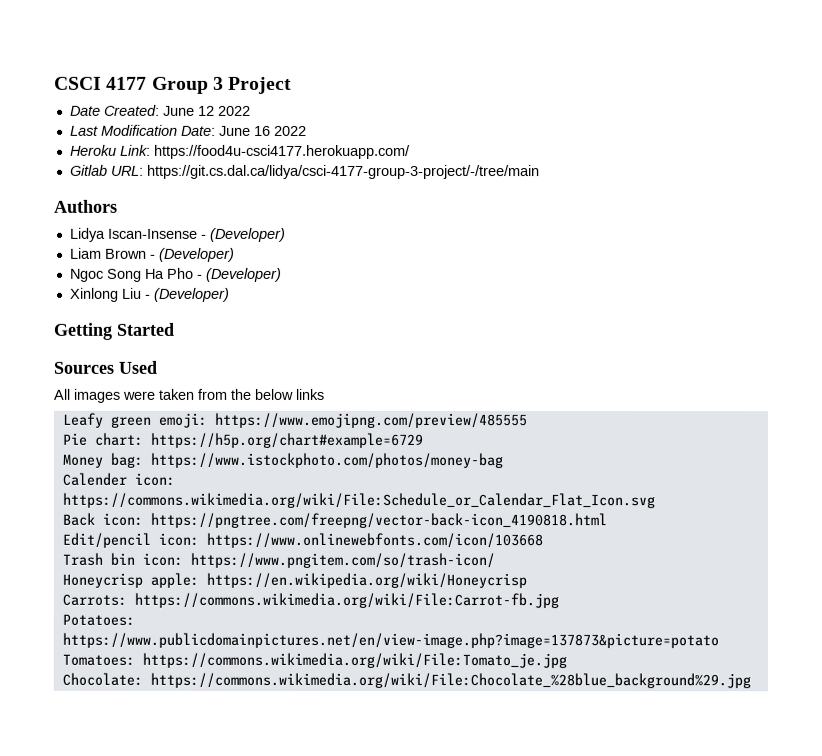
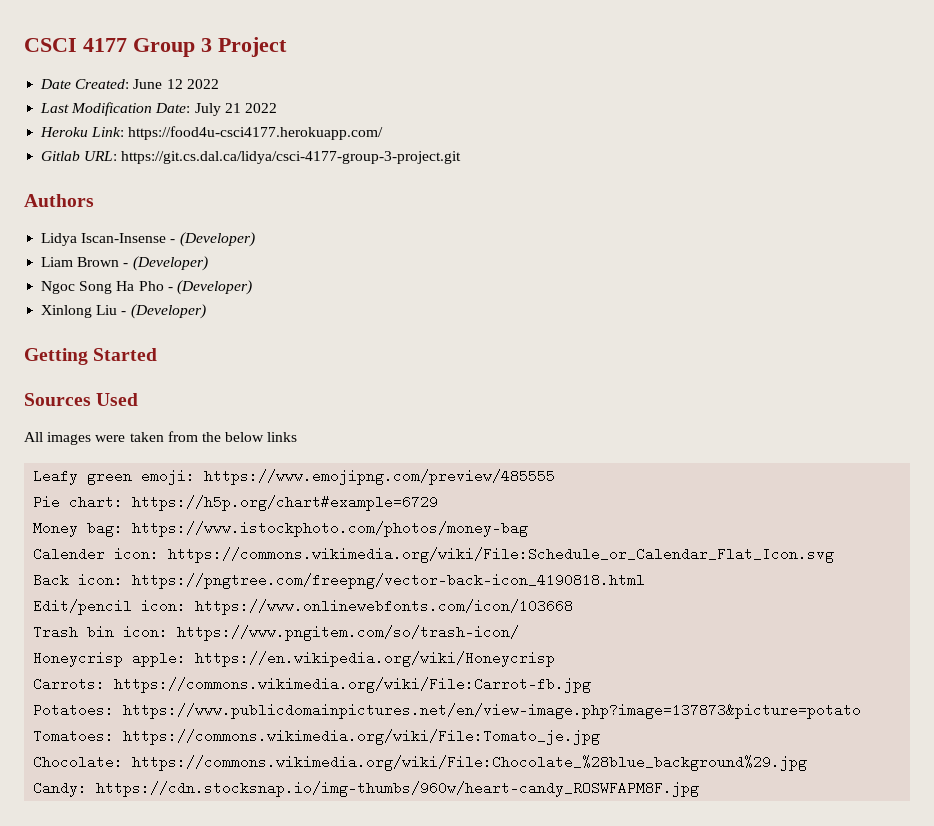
- Last Modification Date: June 16 2022
+ Last Modification Date: July 21 2022
- Gitlab URL: https://git.cs.dal.ca/lidya/csci-4177-group-3-project/-/tree/main
+ Gitlab URL: https://git.cs.dal.ca/lidya/csci-4177-group-3-project.git
+ Candy: https://cdn.stocksnap.io/img-thumbs/960w/heart-candy_ROSWFAPM8F.jpg

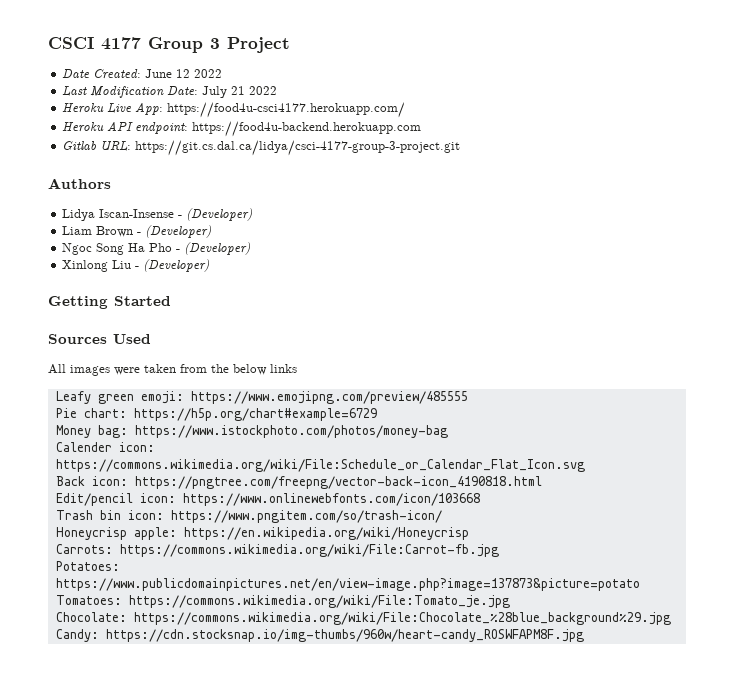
- Heroku Link: https://food4u-csci4177.herokuapp.com/
+ Heroku Live App: https://food4u-csci4177.herokuapp.com/
+ Heroku API endpoint: https://food4u-backend.herokuapp.com

